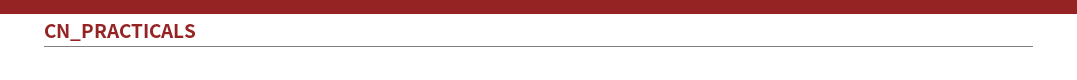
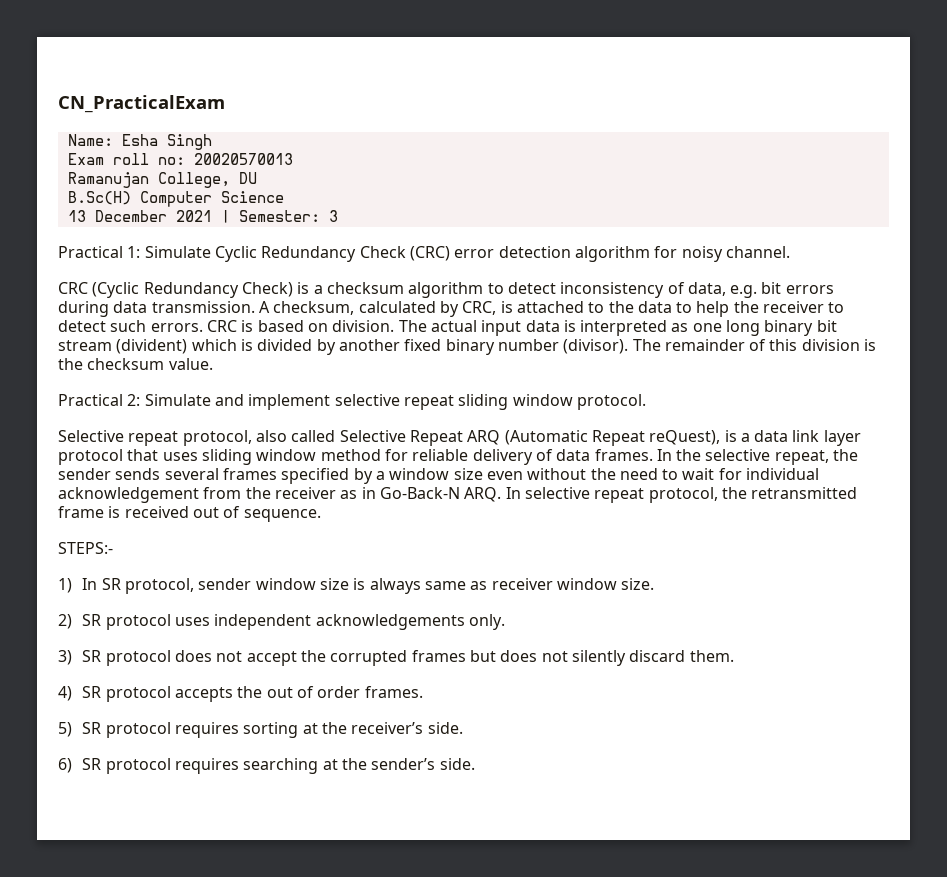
- CN_PRACTICALS
+ CN_PracticalExam
+ Name: Esha Singh
+ Exam roll no: 20020570013
+ Ramanujan College, DU
+ B.Sc(H) Computer Science
+ 13 December 2021 | Semester: 3
+ Practical 1: Simulate Cyclic Redundancy Check (CRC) error detection algorithm for noisy channel.
+ CRC (Cyclic Redundancy Check) is a checksum algorithm to detect inconsistency of data, e.g. bit errors during data transmission. A checksum, calculated by CRC, is attached to the data to help the receiver to detect such errors. CRC is based on division. The actual input data is interpreted as one long binary bit stream (divident) which is divided by another fixed binary number (divisor). The remainder of this division is the checksum value.
+ Practical 2: Simulate and implement selective repeat sliding window protocol.
+ Selective repeat protocol, also called Selective Repeat ARQ (Automatic Repeat reQuest), is a data link layer protocol that uses sliding window method for reliable delivery of data frames. In the selective repeat, the sender sends several frames specified by a window size even without the need to wait for individual acknowledgement from the receiver as in Go-Back-N ARQ. In selective repeat protocol, the retransmitted frame is received out of sequence.
+ STEPS:-
+ 1) In SR protocol, sender window size is always same as receiver window size.
+ 2) SR protocol uses independent acknowledgements only.
+ 3) SR protocol does not accept the corrupted frames but does not silently discard them.
+ 4) SR protocol accepts the out of order frames.
+ 5) SR protocol requires sorting at the receiver’s side.
+ 6) SR protocol requires searching at the sender’s side.

